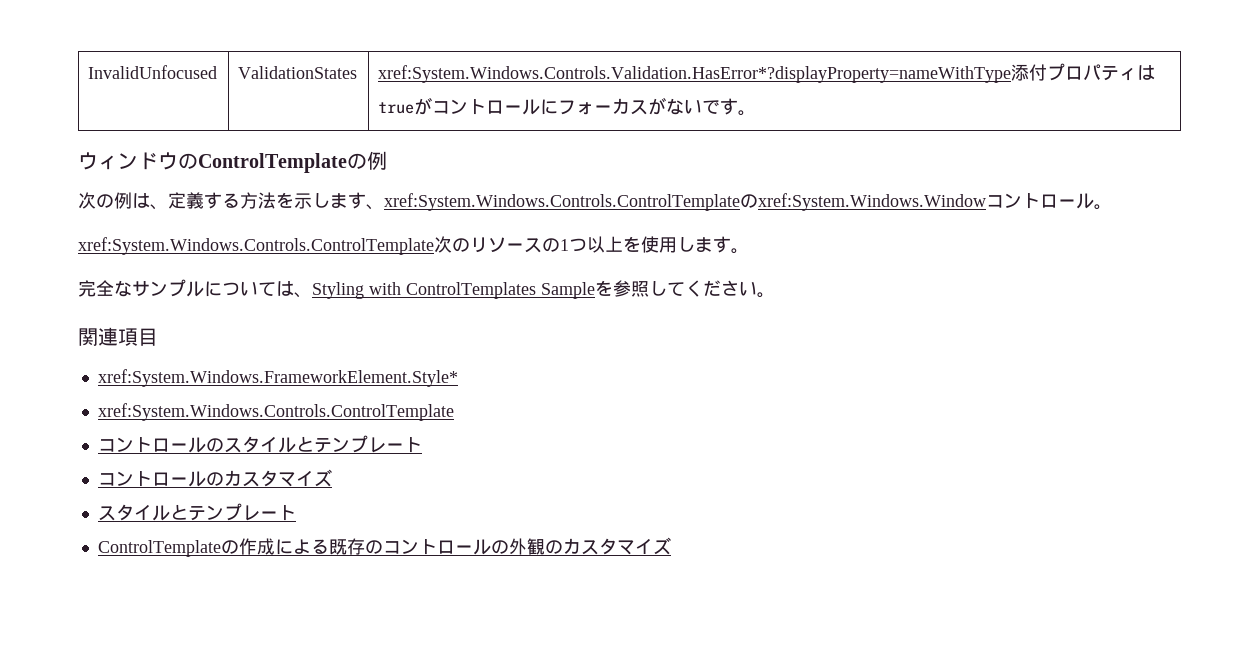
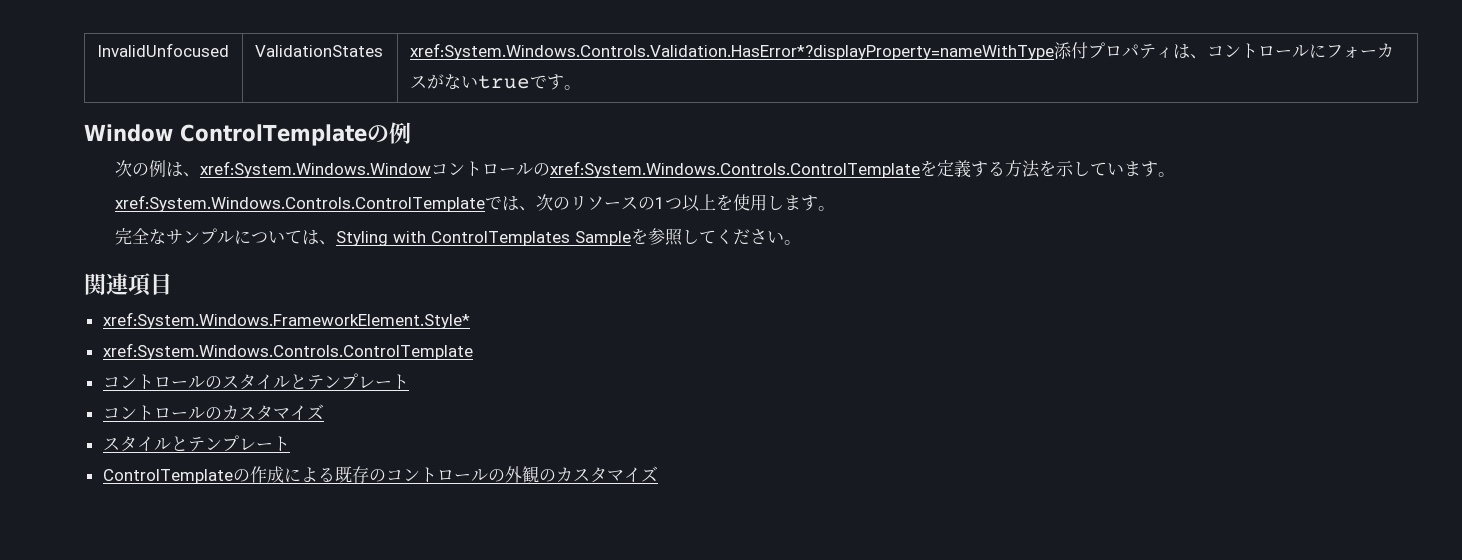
- InvalidUnfocused | ValidationStates | xref:System.Windows.Controls.Validation.HasError*?displayProperty=nameWithType添付プロパティはtrueがコントロールにフォーカスがないです。
+ InvalidUnfocused | ValidationStates | xref:System.Windows.Controls.Validation.HasError*?displayProperty=nameWithType添付プロパティは、コントロールにフォーカスがないtrueです。
- ウィンドウのControlTemplateの例
+ Window ControlTemplateの例
- 次の例は、定義する方法を示します、xref:System.Windows.Controls.ControlTemplateのxref:System.Windows.Windowコントロール。
+ 次の例は、xref:System.Windows.Windowコントロールのxref:System.Windows.Controls.ControlTemplateを定義する方法を示しています。
- xref:System.Windows.Controls.ControlTemplate次のリソースの1つ以上を使用します。
+ xref:System.Windows.Controls.ControlTemplateでは、次のリソースの1つ以上を使用します。

